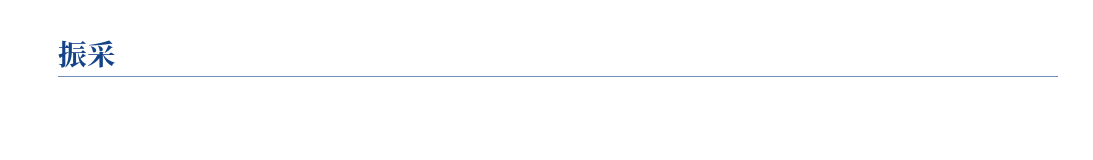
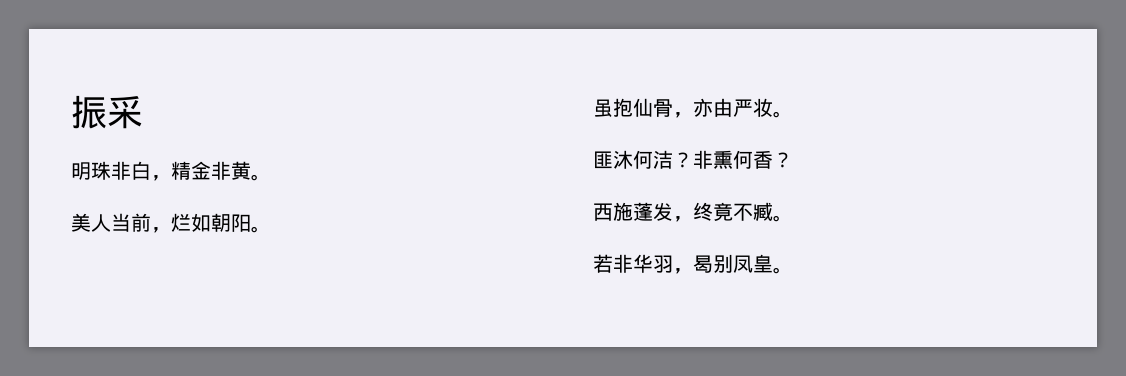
+ 明珠非白，精金非黄。
+ 美人当前，烂如朝阳。
+ 虽抱仙骨，亦由严妆。
+ 匪沐何洁？非熏何香？
+ 西施蓬发，终竟不臧。
+ 若非华羽，曷别凤皇。

